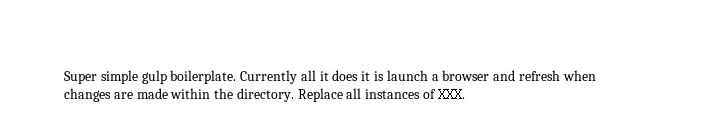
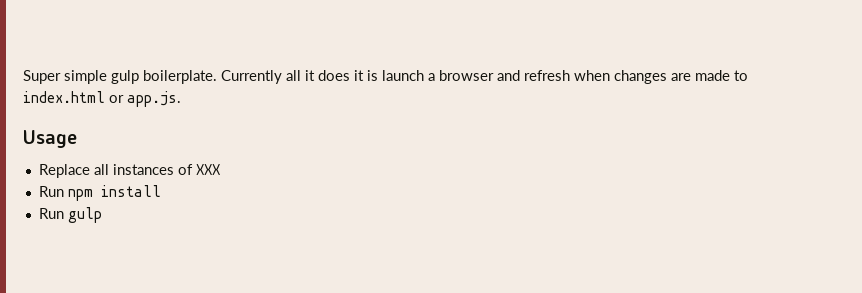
- Currently all it does it is launch a browser and refresh when changes are made within the directory. Replace all instances of XXX.
+ Currently all it does it is launch a browser and refresh when changes are made to index.html or app.js.
+ Usage
+ Replace all instances of XXX
+ Run npm install
+ Run gulp

